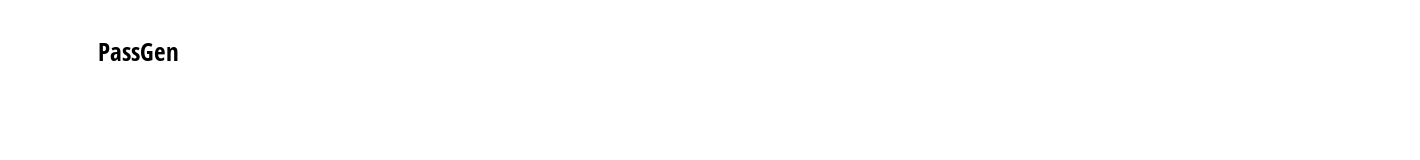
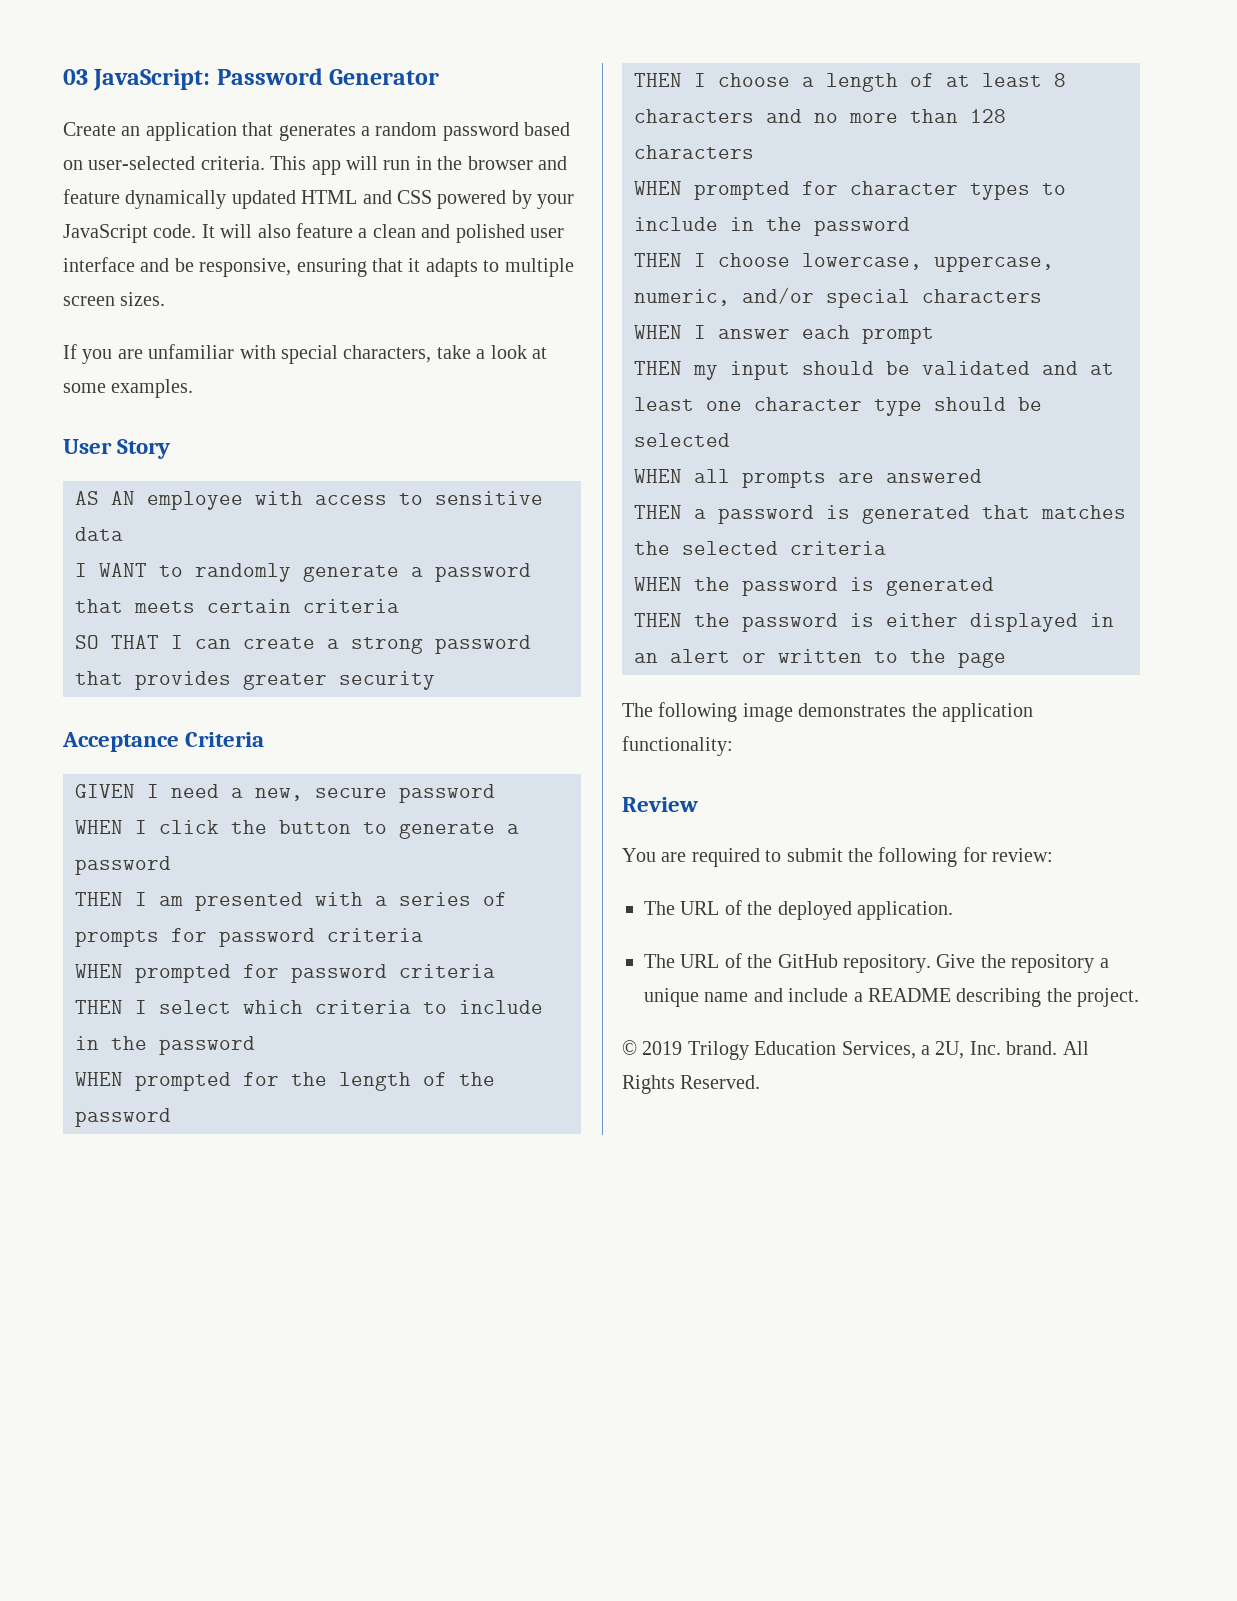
- PassGen
+ 03 JavaScript: Password Generator
+ Create an application that generates a random password based on user-selected criteria. This app will run in the browser and feature dynamically updated HTML and CSS powered by your JavaScript code. It will also feature a clean and polished user interface and be responsive, ensuring that it adapts to multiple screen sizes.
+ If you are unfamiliar with special characters, take a look at some examples.
+ User Story
+ AS AN employee with access to sensitive data
+ I WANT to randomly generate a password that meets certain criteria
+ SO THAT I can create a strong password that provides greater security
+ Acceptance Criteria
+ GIVEN I need a new, secure password
+ WHEN I click the button to generate a password
+ THEN I am presented with a series of prompts for password criteria
+ WHEN prompted for password criteria
+ THEN I select which criteria to include in the password
+ WHEN prompted for the length of the password
+ THEN I choose a length of at least 8 characters and no more than 128 characters
+ WHEN prompted for character types to include in the password
+ THEN I choose lowercase, uppercase, numeric, and/or special characters
+ WHEN I answer each prompt
+ THEN my input should be validated and at least one character type should be selected
+ WHEN all prompts are answered
+ THEN a password is generated that matches the selected criteria
+ WHEN the password is generated
+ THEN the password is either displayed in an alert or written to the page
+ The following image demonstrates the application functionality:
+ Review
+ You are required to submit the following for review:
+ The URL of the deployed application.
+ The URL of the GitHub repository. Give the repository a unique name and include a README describing the project.
+ © 2019 Trilogy Education Services, a 2U, Inc. brand. All Rights Reserved.

